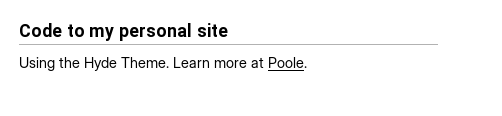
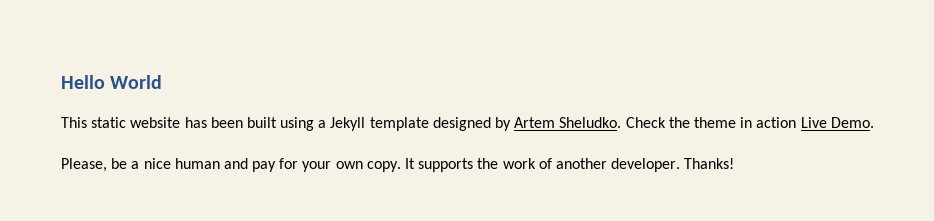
- Code to my personal site
- Using the Hyde Theme. Learn more at Poole.
+ Hello World
+ This static website has been built using a Jekyll template designed by Artem Sheludko. Check the theme in action Live Demo.
+ Please, be a nice human and pay for your own copy. It supports the work of another developer. Thanks!

